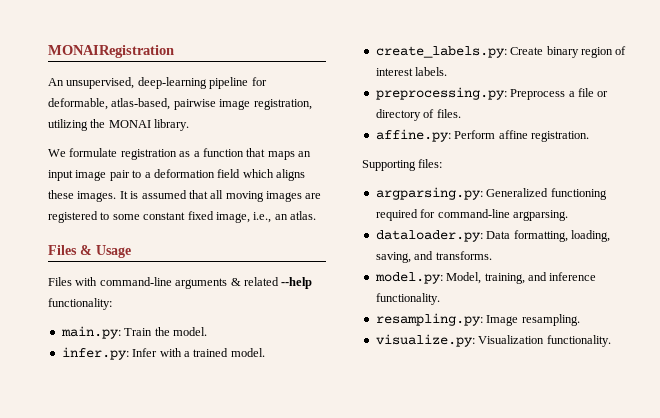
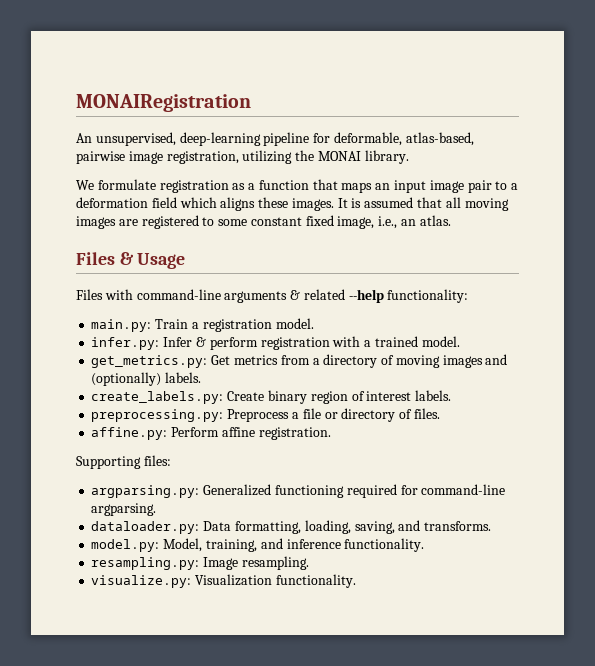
- main.py: Train the model.
+ main.py: Train a registration model.
- infer.py: Infer with a trained model.
+ infer.py: Infer & perform registration with a trained model.
+ get_metrics.py: Get metrics from a directory of moving images and (optionally) labels.

